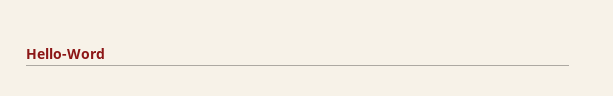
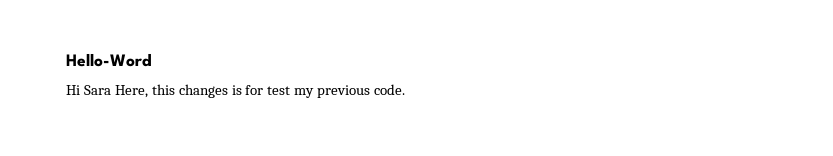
+ Hi Sara Here, this changes is for test my previous code.

